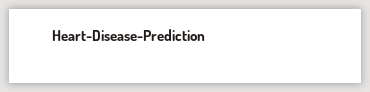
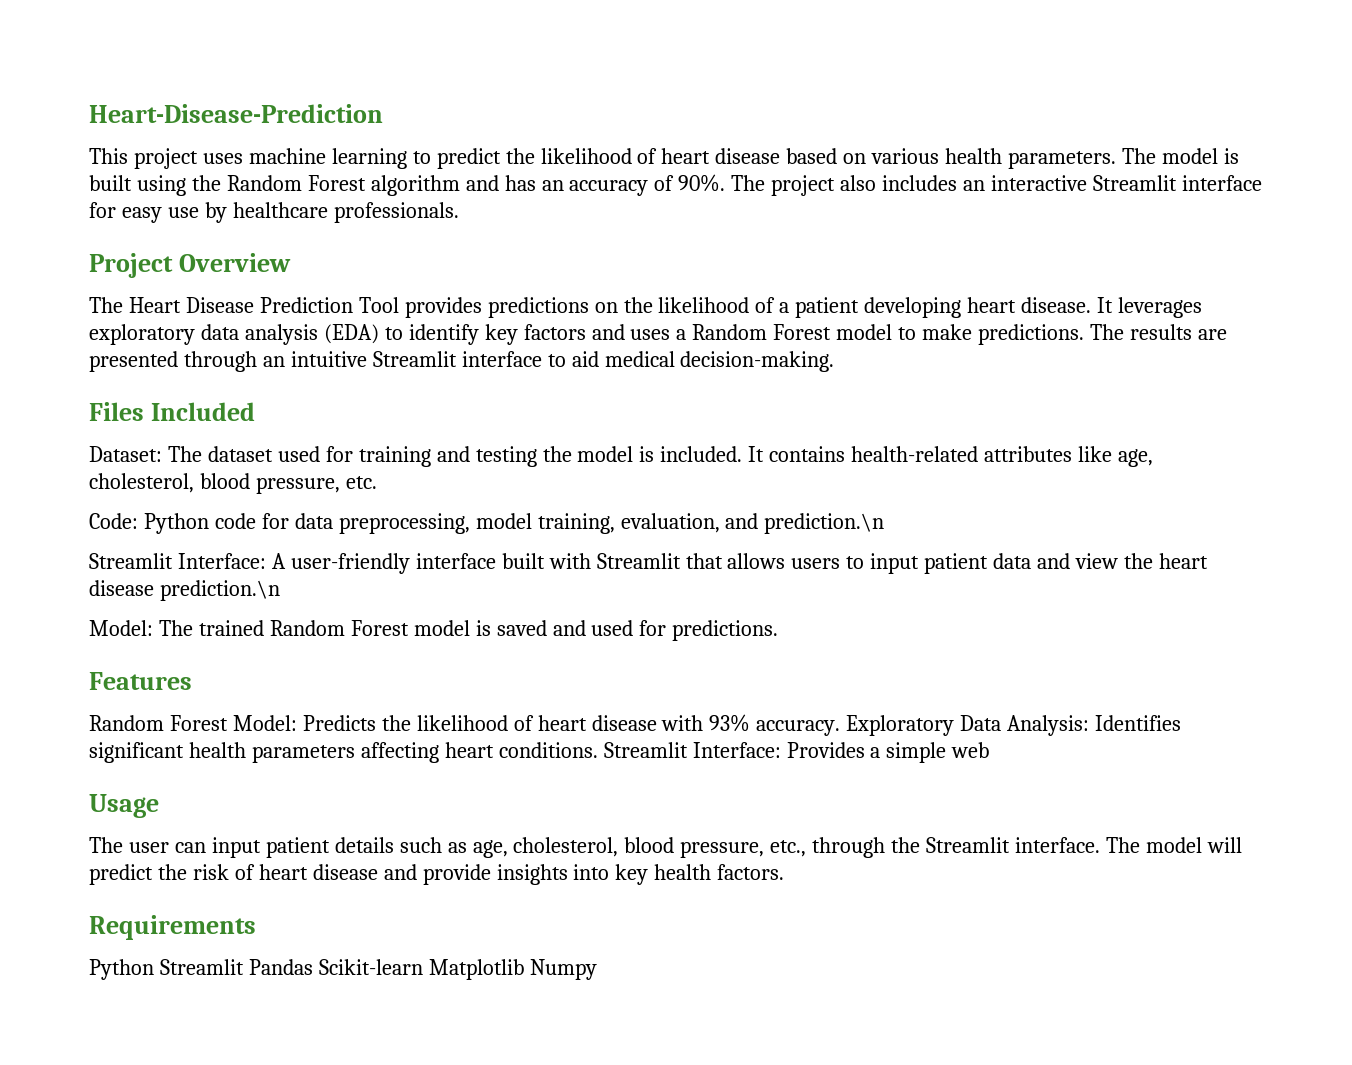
+ This project uses machine learning to predict the likelihood of heart disease based on various health parameters. The model is built using the Random Forest algorithm and has an accuracy of 90%. The project also includes an interactive Streamlit interface for easy use by healthcare professionals.
+ Project Overview
+ The Heart Disease Prediction Tool provides predictions on the likelihood of a patient developing heart disease. It leverages exploratory data analysis (EDA) to identify key factors and uses a Random Forest model to make predictions. The results are presented through an intuitive Streamlit interface to aid medical decision-making.
+ Files Included
+ Dataset: The dataset used for training and testing the model is included. It contains health-related attributes like age, cholesterol, blood pressure, etc.
+ Code: Python code for data preprocessing, model training, evaluation, and prediction.\n
+ Streamlit Interface: A user-friendly interface built with Streamlit that allows users to input patient data and view the heart disease prediction.\n
+ Model: The trained Random Forest model is saved and used for predictions.
+ Features
+ Random Forest Model: Predicts the likelihood of heart disease with 93% accuracy. Exploratory Data Analysis: Identifies significant health parameters affecting heart conditions. Streamlit Interface: Provides a simple web
+ Usage
+ The user can input patient details such as age, cholesterol, blood pressure, etc., through the Streamlit interface. The model will predict the risk of heart disease and provide insights into key health factors.
+ Requirements
+ Python Streamlit Pandas Scikit-learn Matplotlib Numpy

